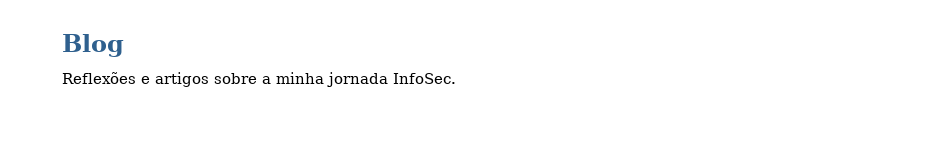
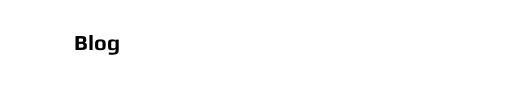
- Reflexões e artigos sobre a minha jornada InfoSec.

